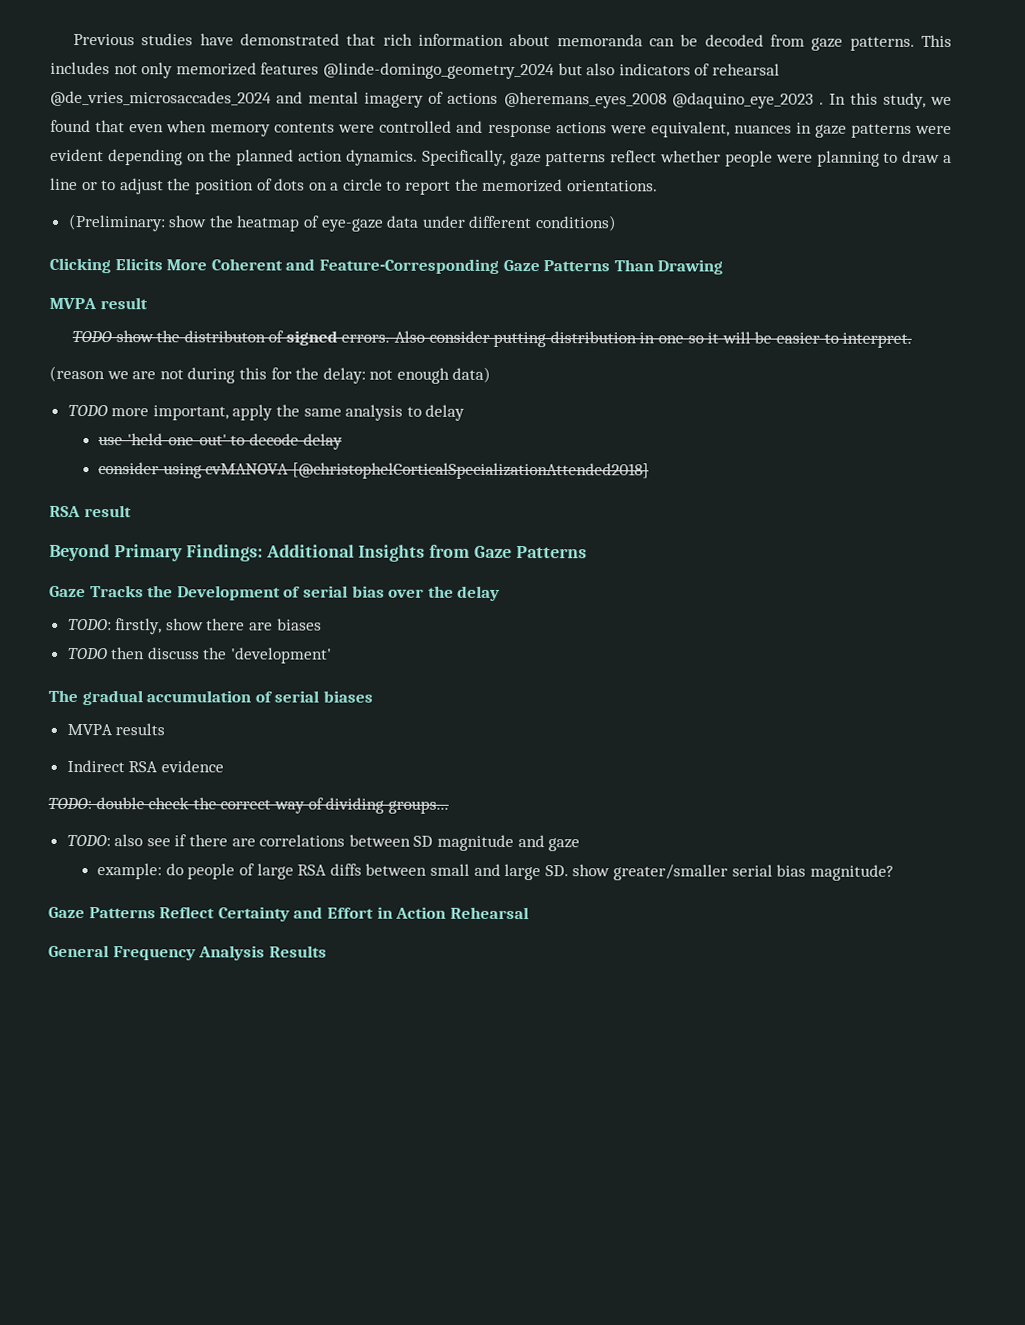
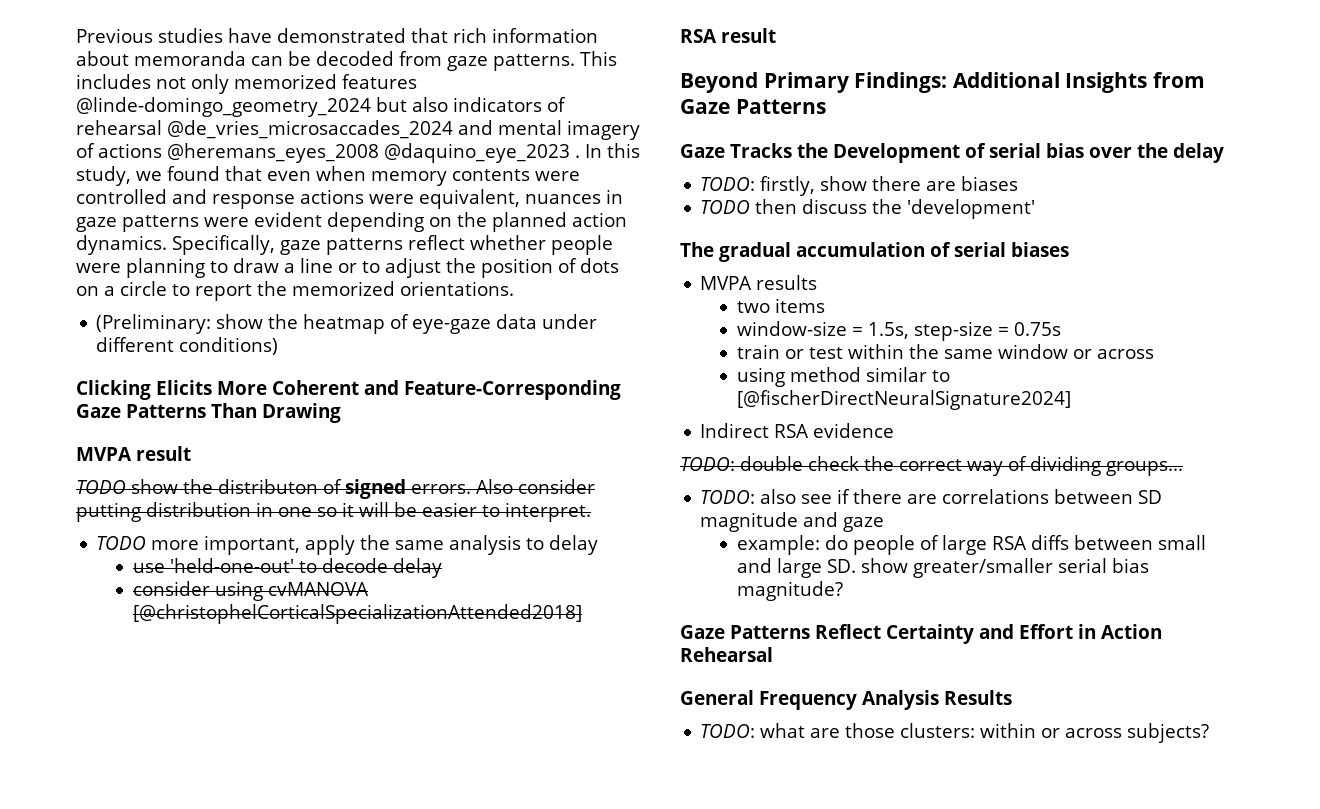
- (reason we are not during this for the delay: not enough data)
+ two items
+ window-size = 1.5s, step-size = 0.75s
+ train or test within the same window or across
+ using method similar to [@fischerDirectNeuralSignature2024]
+ TODO: what are those clusters: within or across subjects?

